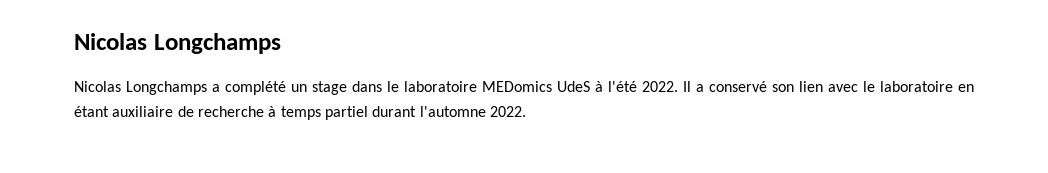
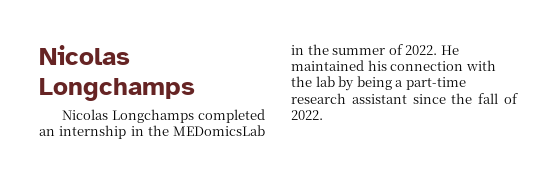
- Nicolas Longchamps a complété un stage dans le laboratoire MEDomics UdeS à l'été 2022. Il a conservé son lien avec le laboratoire en étant auxiliaire de recherche à temps partiel durant l'automne 2022.
+ Nicolas Longchamps completed an internship in the MEDomicsLab in the summer of 2022. He maintained his connection with the lab by being a part-time research assistant since the fall of 2022.

